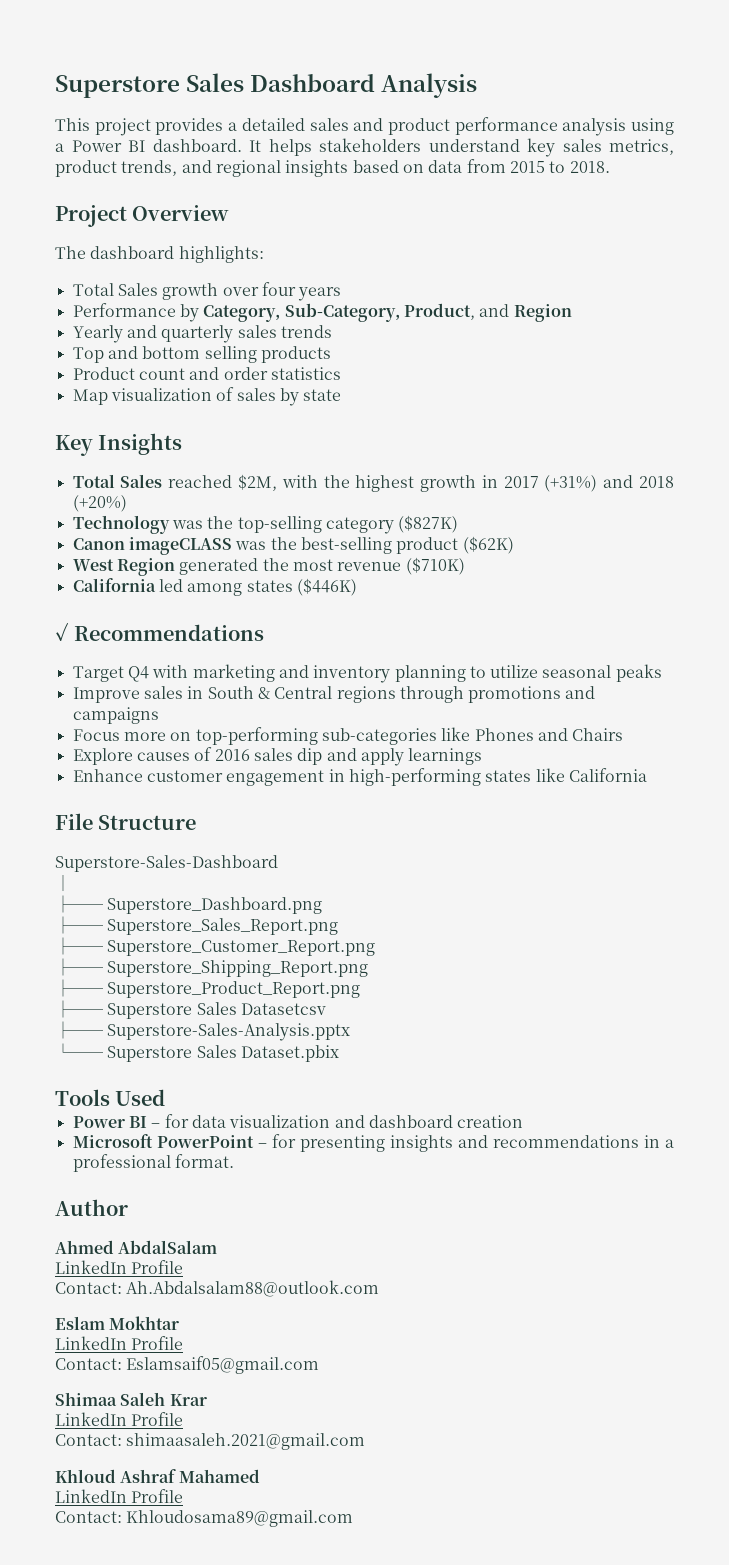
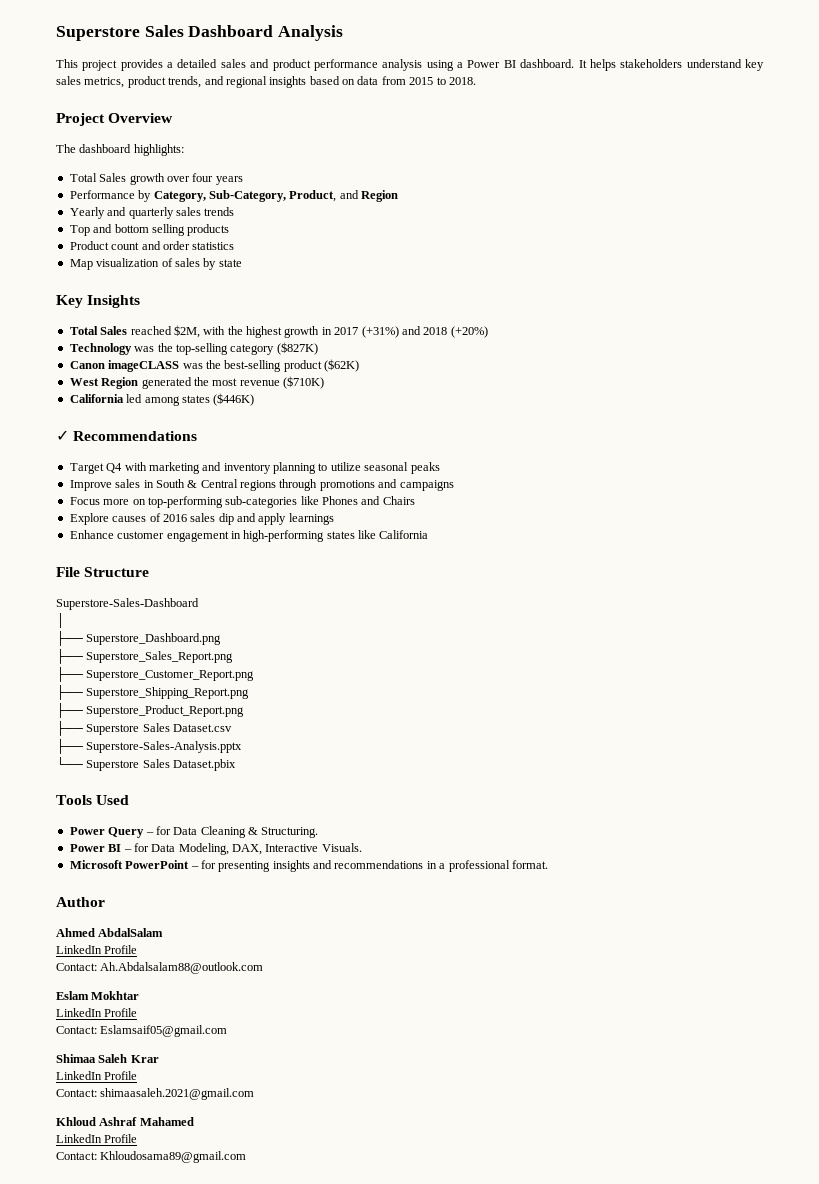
- ├── Superstore Sales Datasetcsv
+ ├── Superstore Sales Dataset.csv
+ Power Query – for Data Cleaning & Structuring.
- Power BI – for data visualization and dashboard creation
+ Power BI – for Data Modeling, DAX, Interactive Visuals.

